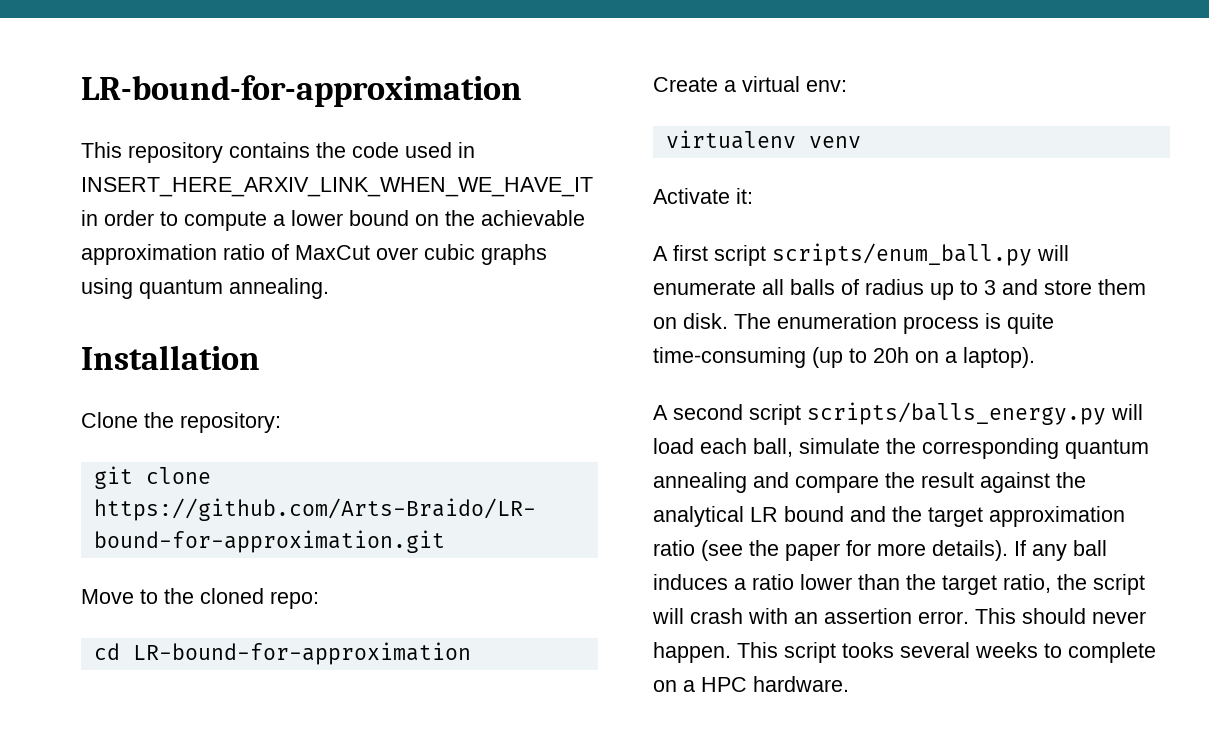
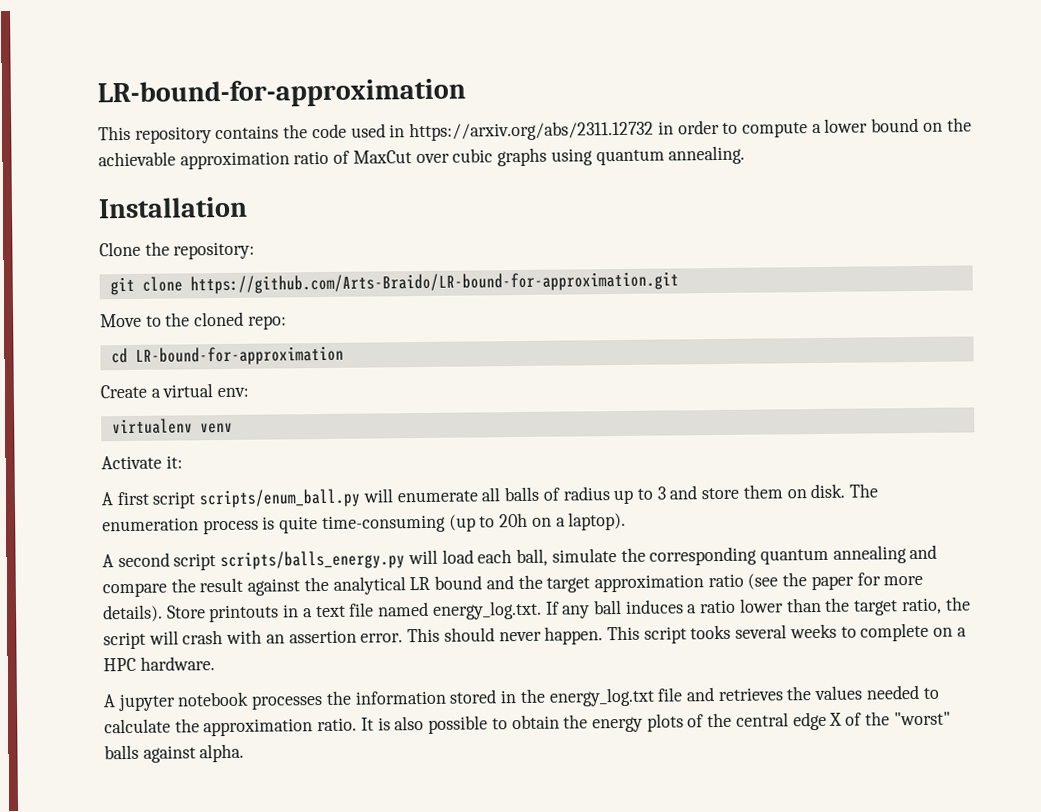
- This repository contains the code used in INSERT_HERE_ARXIV_LINK_WHEN_WE_HAVE_IT in order to compute a lower bound on the achievable approximation ratio of MaxCut over cubic graphs using quantum annealing.
+ This repository contains the code used in https://arxiv.org/abs/2311.12732 in order to compute a lower bound on the achievable approximation ratio of MaxCut over cubic graphs using quantum annealing.
- If any ball induces a ratio lower than the target ratio, the script will crash with an assertion error.
+ Store printouts in a text file named energy_log.txt. If any ball induces a ratio lower than the target ratio, the script will crash with an assertion error.
+ A jupyter notebook processes the information stored in the energy_log.txt file and retrieves the values needed to calculate the approximation ratio. It is also possible to obtain the energy plots of the central edge X of the "worst" balls against alpha.

